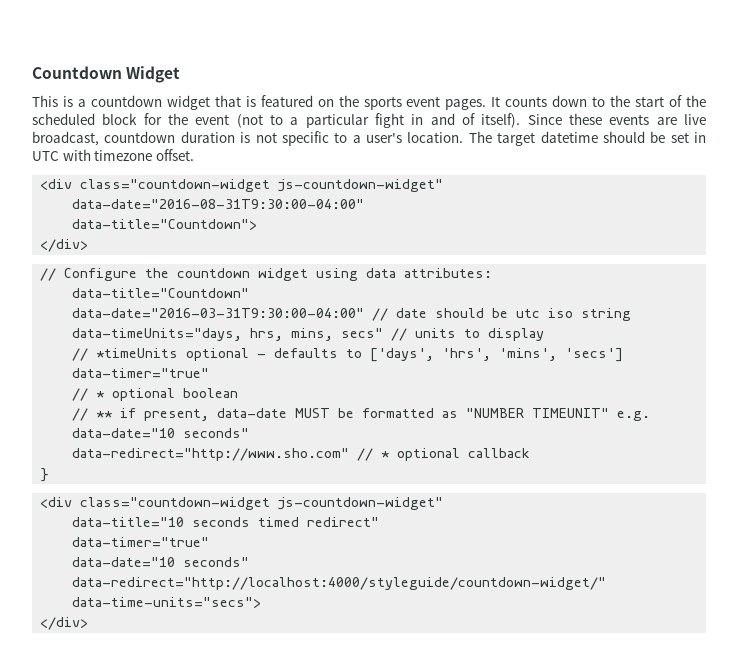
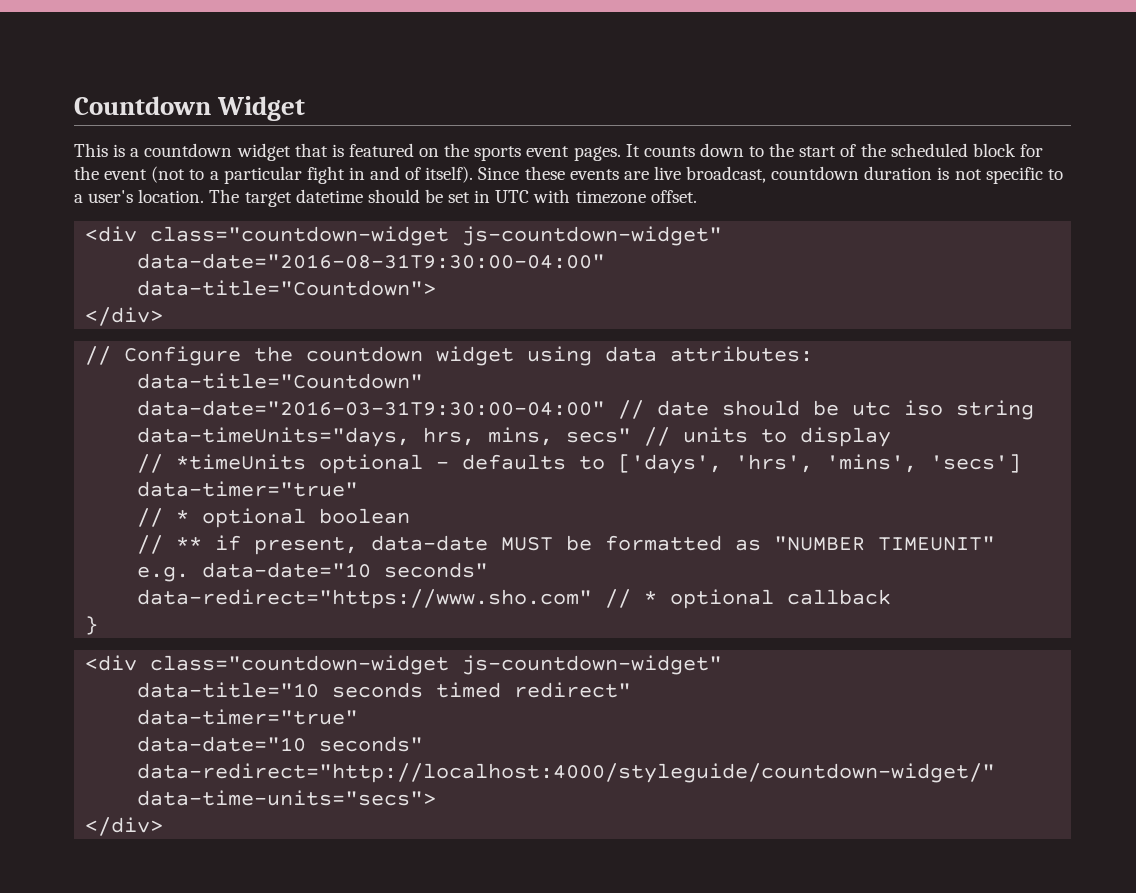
- data-redirect="http://www.sho.com" // * optional callback
+ data-redirect="https://www.sho.com" // * optional callback

